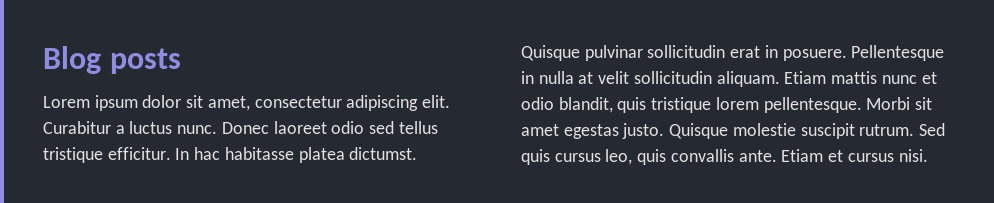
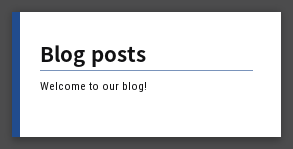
- Lorem ipsum dolor sit amet, consectetur adipiscing elit. Curabitur a luctus nunc. Donec laoreet odio sed tellus tristique efficitur. In hac habitasse platea dictumst. Quisque pulvinar sollicitudin erat in posuere. Pellentesque in nulla at velit sollicitudin aliquam. Etiam mattis nunc et odio blandit, quis tristique lorem pellentesque. Morbi sit amet egestas justo. Quisque molestie suscipit rutrum. Sed quis cursus leo, quis convallis ante. Etiam et cursus nisi.
+ Welcome to our blog!

